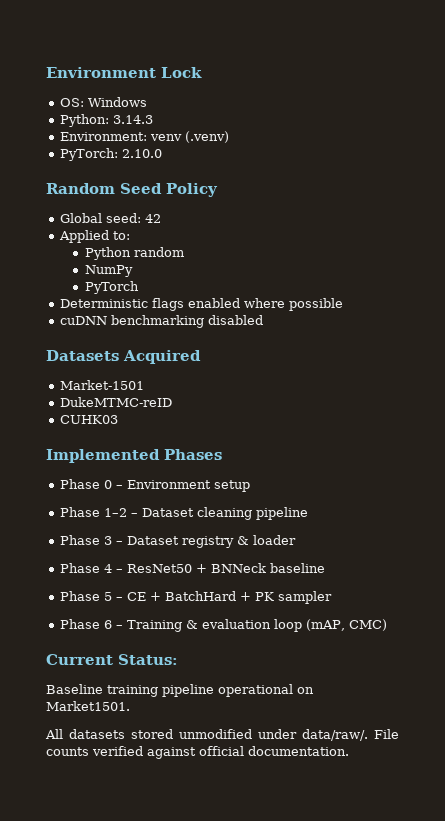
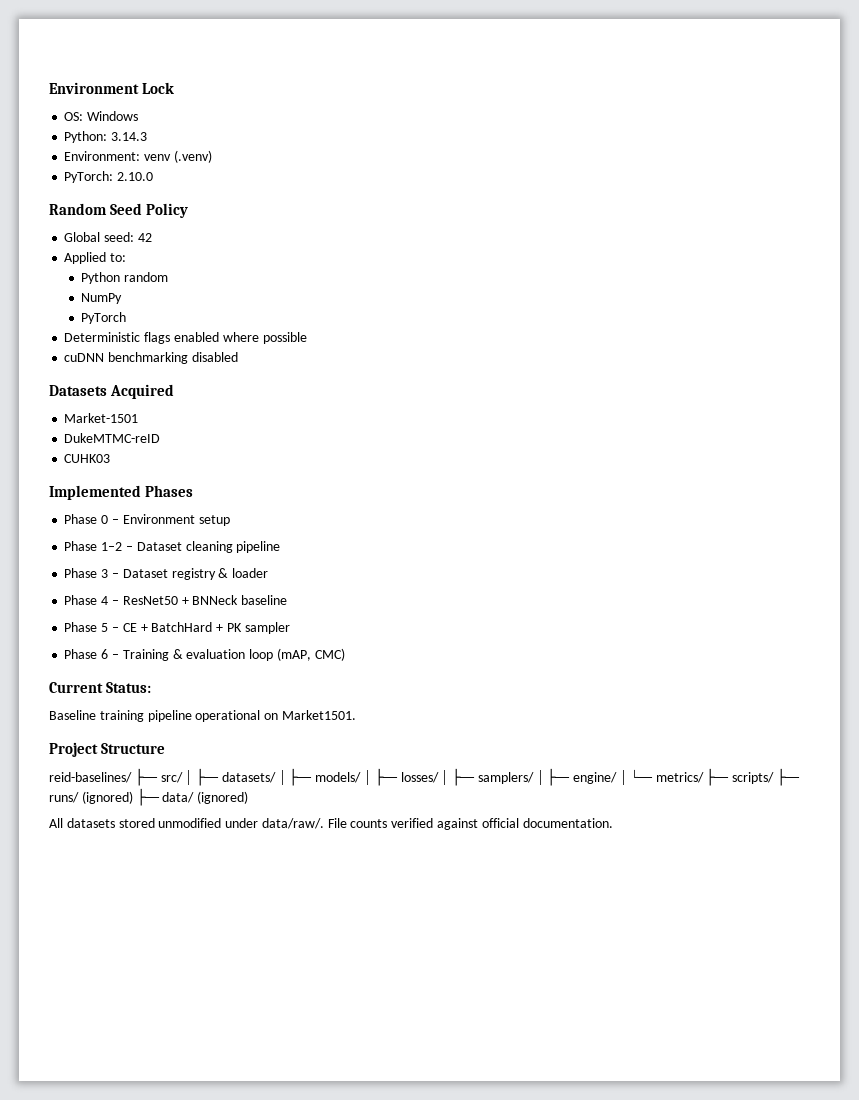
+ Project Structure
+ reid-baselines/ ├── src/ │ ├── datasets/ │ ├── models/ │ ├── losses/ │ ├── samplers/ │ ├── engine/ │ └── metrics/ ├── scripts/ ├── runs/ (ignored) ├── data/ (ignored)

